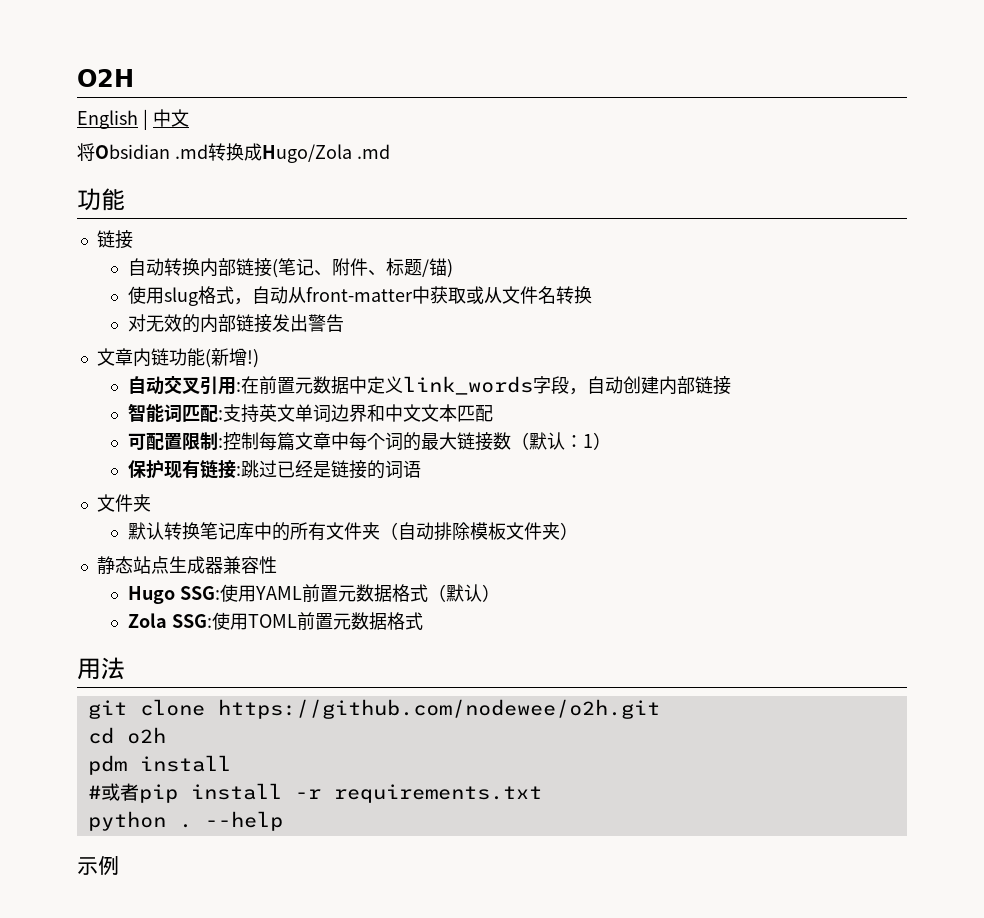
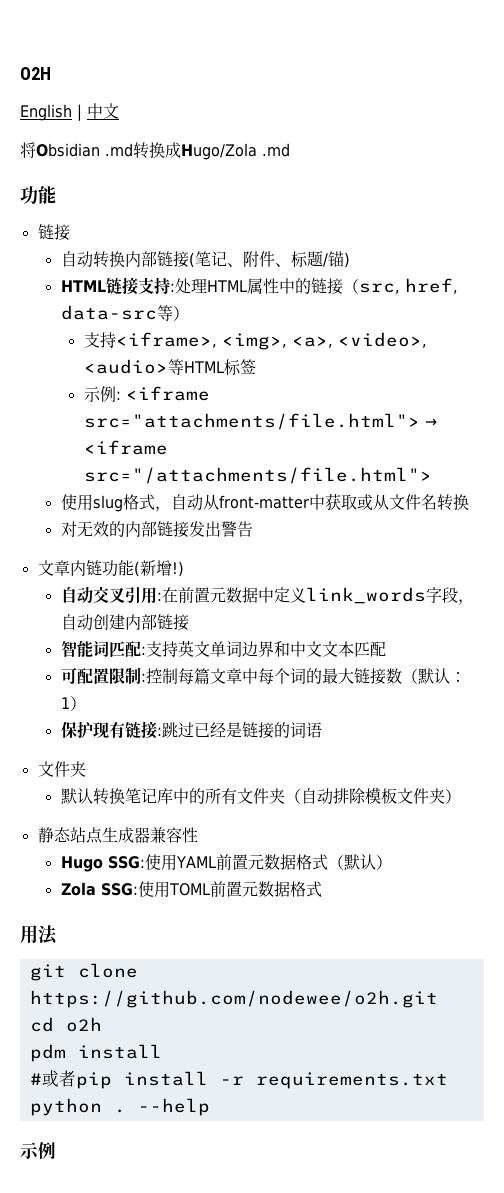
+ HTML链接支持:处理HTML属性中的链接（src, href, data-src等）
+ 支持<iframe>, <img>, <a>, <video>, <audio>等HTML标签
+ 示例: <iframe src="attachments/file.html"> → <iframe src="/attachments/file.html">

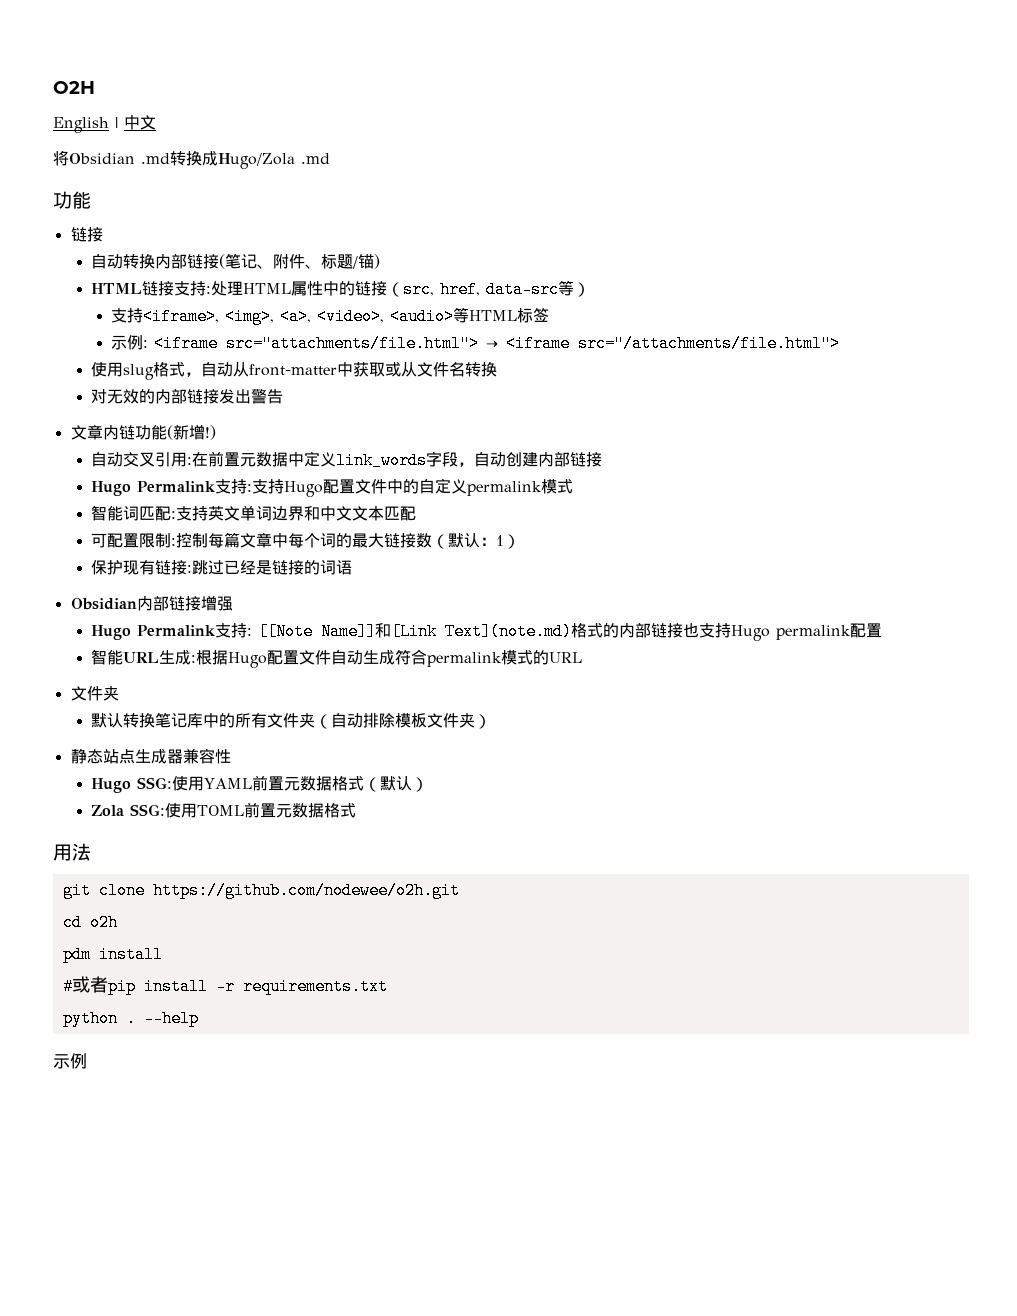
+ Hugo Permalink支持:支持Hugo配置文件中的自定义permalink模式
+ Obsidian内部链接增强
+ Hugo Permalink支持: [[Note Name]]和[Link Text](note.md)格式的内部链接也支持Hugo permalink配置
+ 智能URL生成:根据Hugo配置文件自动生成符合permalink模式的URL

